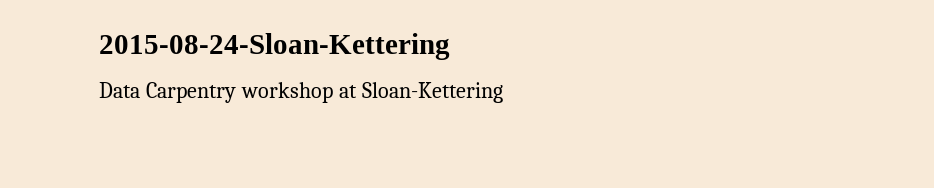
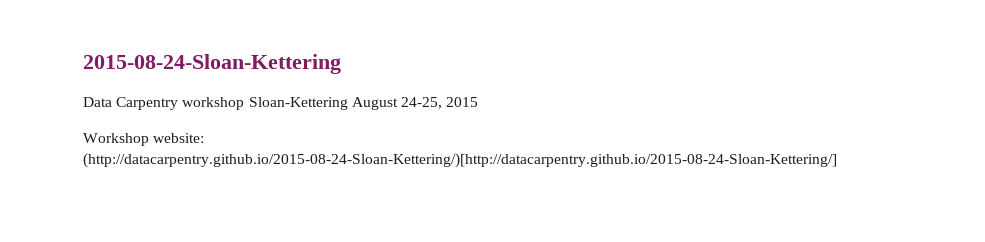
- Data Carpentry workshop at Sloan-Kettering
+ Data Carpentry workshop Sloan-Kettering August 24-25, 2015
+ Workshop website: (http://datacarpentry.github.io/2015-08-24-Sloan-Kettering/)[http://datacarpentry.github.io/2015-08-24-Sloan-Kettering/]

